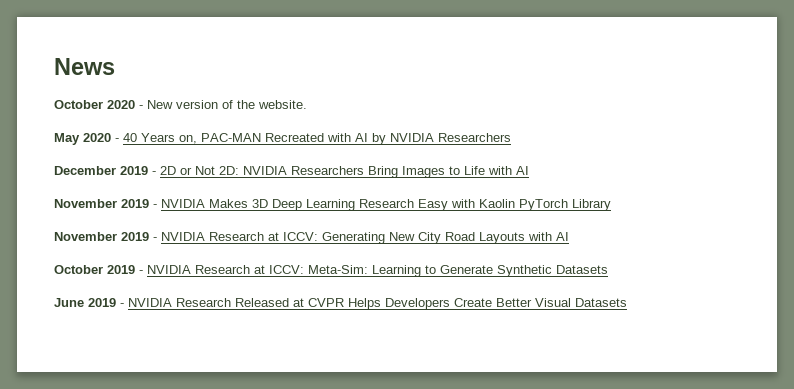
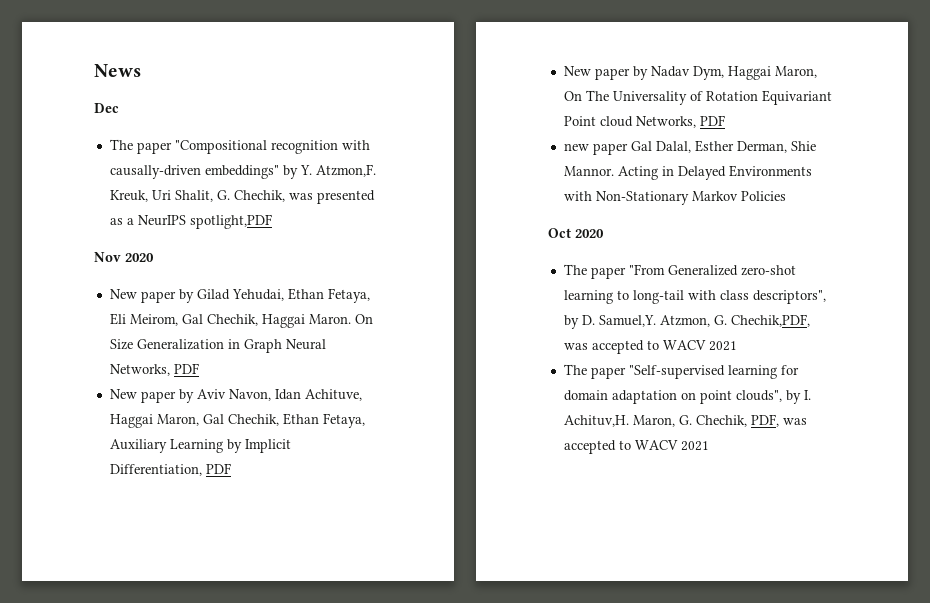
- October 2020 - New version of the website.
- May 2020 - 40 Years on, PAC-MAN Recreated with AI by NVIDIA Researchers
- December 2019 - 2D or Not 2D: NVIDIA Researchers Bring Images to Life with AI
- November 2019 - NVIDIA Makes 3D Deep Learning Research Easy with Kaolin PyTorch Library
- November 2019 - NVIDIA Research at ICCV: Generating New City Road Layouts with AI
- October 2019 - NVIDIA Research at ICCV: Meta-Sim: Learning to Generate Synthetic Datasets
- June 2019 - NVIDIA Research Released at CVPR Helps Developers Create Better Visual Datasets
+ Dec
+ The paper "Compositional recognition with causally-driven embeddings" by Y. Atzmon,F. Kreuk, Uri Shalit, G. Chechik, was presented as a NeurIPS spotlight,PDF
+ Nov 2020
+ New paper by Gilad Yehudai, Ethan Fetaya, Eli Meirom, Gal Chechik, Haggai Maron. On Size Generalization in Graph Neural Networks, PDF
+ New paper by Aviv Navon, Idan Achituve, Haggai Maron, Gal Chechik, Ethan Fetaya, Auxiliary Learning by Implicit Differentiation, PDF
+ New paper by Nadav Dym, Haggai Maron, On The Universality of Rotation Equivariant Point cloud Networks, PDF
+ new paper Gal Dalal, Esther Derman, Shie Mannor. Acting in Delayed Environments with Non-Stationary Markov Policies
+ Oct 2020
+ The paper "From Generalized zero-shot learning to long-tail with class descriptors", by D. Samuel,Y. Atzmon, G. Chechik,PDF, was accepted to WACV 2021
+ The paper "Self-supervised learning for domain adaptation on point clouds", by I. Achituv,H. Maron, G. Chechik, PDF, was accepted to WACV 2021

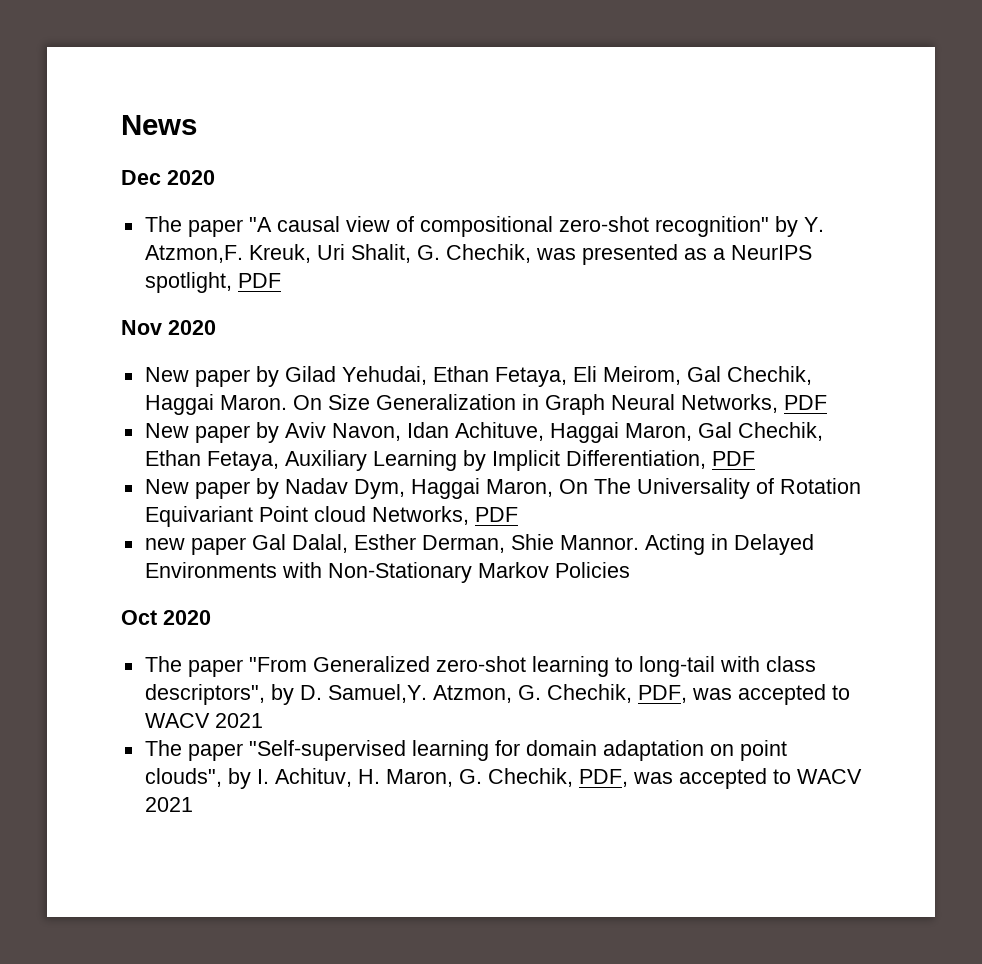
- Dec
- The paper "Compositional recognition with causally-driven embeddings" by Y. Atzmon,F.
+ Dec 2020
+ The paper "A causal view of compositional zero-shot recognition" by Y. Atzmon,F.
- Kreuk, Uri Shalit, G. Chechik, was presented as a NeurIPS spotlight,PDF
+ Kreuk, Uri Shalit, G. Chechik, was presented as a NeurIPS spotlight, PDF
- Atzmon, G. Chechik,PDF, was accepted to WACV 2021
+ Atzmon, G. Chechik, PDF, was accepted to WACV 2021
- The paper "Self-supervised learning for domain adaptation on point clouds", by I. Achituv,H. Maron, G. Chechik, PDF, was accepted to WACV 2021
+ The paper "Self-supervised learning for domain adaptation on point clouds", by I. Achituv, H. Maron, G. Chechik, PDF, was accepted to WACV 2021

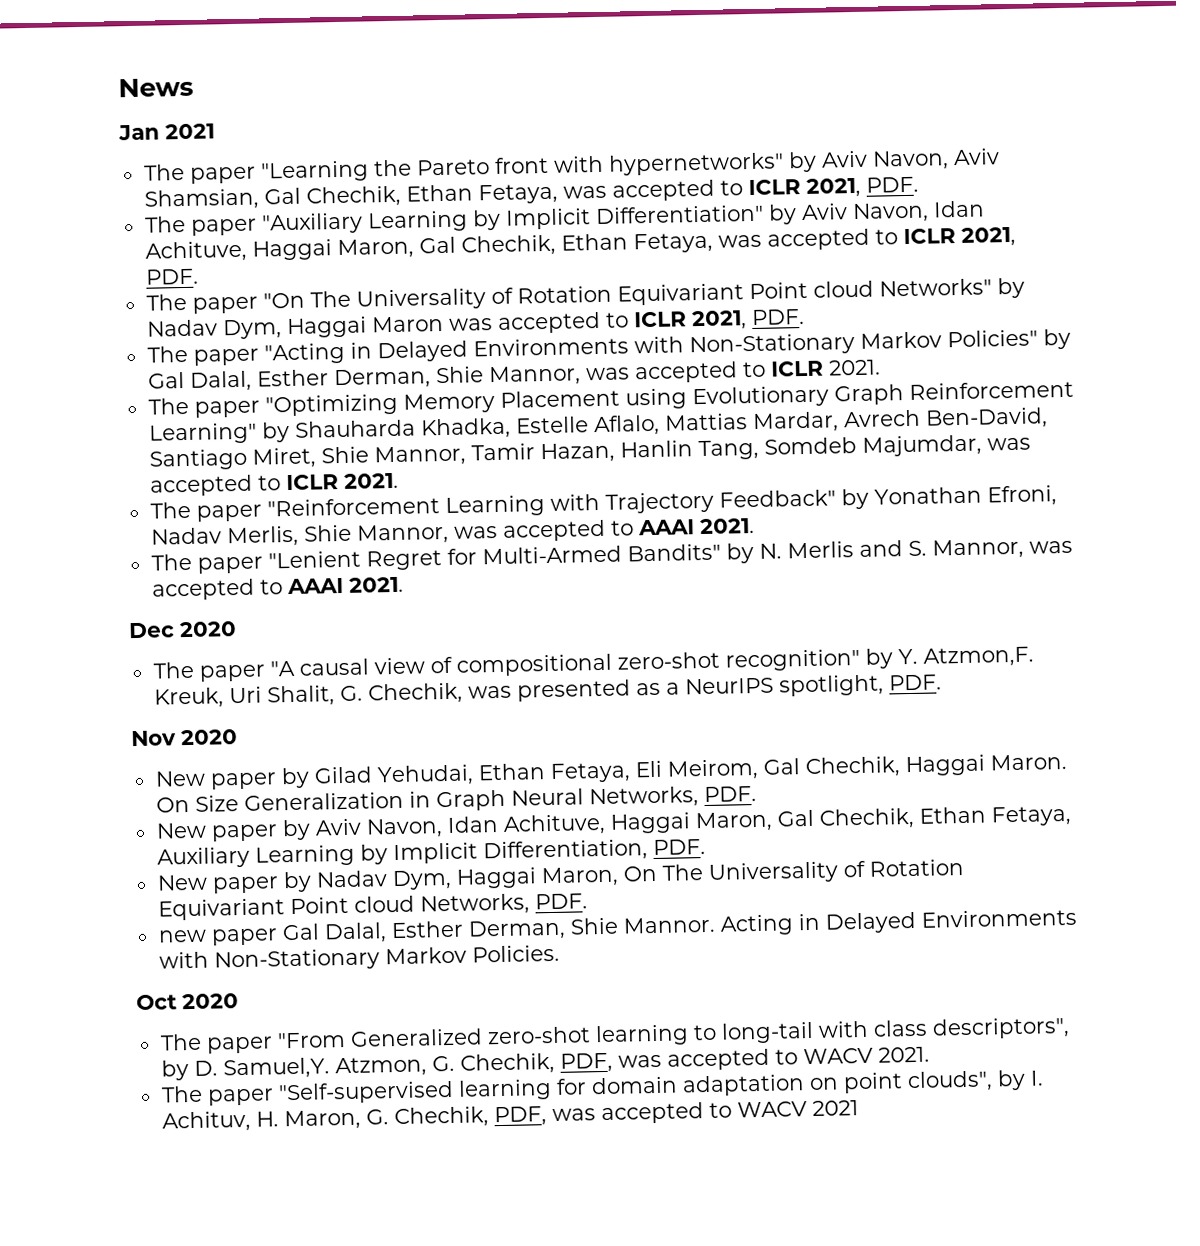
+ Jan 2021
+ The paper "Learning the Pareto front with hypernetworks" by Aviv Navon, Aviv Shamsian, Gal Chechik, Ethan Fetaya, was accepted to ICLR 2021, PDF.
+ The paper "Auxiliary Learning by Implicit Differentiation" by Aviv Navon, Idan Achituve, Haggai Maron, Gal Chechik, Ethan Fetaya, was accepted to ICLR 2021, PDF.
+ The paper "On The Universality of Rotation Equivariant Point cloud Networks" by Nadav Dym, Haggai Maron was accepted to ICLR 2021, PDF.
+ The paper "Acting in Delayed Environments with Non-Stationary Markov Policies" by Gal Dalal, Esther Derman, Shie Mannor, was accepted to ICLR 2021.
+ The paper "Optimizing Memory Placement using Evolutionary Graph Reinforcement Learning" by Shauharda Khadka, Estelle Aflalo, Mattias Mardar, Avrech Ben-David, Santiago Miret, Shie Mannor, Tamir Hazan, Hanlin Tang, Somdeb Majumdar, was accepted to ICLR 2021.
+ The paper "Reinforcement Learning with Trajectory Feedback" by Yonathan Efroni, Nadav Merlis, Shie Mannor, was accepted to AAAI 2021.
+ The paper "Lenient Regret for Multi-Armed Bandits" by N. Merlis and S. Mannor, was accepted to AAAI 2021.
- Kreuk, Uri Shalit, G. Chechik, was presented as a NeurIPS spotlight, PDF
+ Kreuk, Uri Shalit, G. Chechik, was presented as a NeurIPS spotlight, PDF.
- On Size Generalization in Graph Neural Networks, PDF
+ On Size Generalization in Graph Neural Networks, PDF.
- New paper by Aviv Navon, Idan Achituve, Haggai Maron, Gal Chechik, Ethan Fetaya, Auxiliary Learning by Implicit Differentiation, PDF
+ New paper by Aviv Navon, Idan Achituve, Haggai Maron, Gal Chechik, Ethan Fetaya, Auxiliary Learning by Implicit Differentiation, PDF.
- New paper by Nadav Dym, Haggai Maron, On The Universality of Rotation Equivariant Point cloud Networks, PDF
+ New paper by Nadav Dym, Haggai Maron, On The Universality of Rotation Equivariant Point cloud Networks, PDF.
- Acting in Delayed Environments with Non-Stationary Markov Policies
+ Acting in Delayed Environments with Non-Stationary Markov Policies.
- Atzmon, G. Chechik, PDF, was accepted to WACV 2021
+ Atzmon, G. Chechik, PDF, was accepted to WACV 2021.

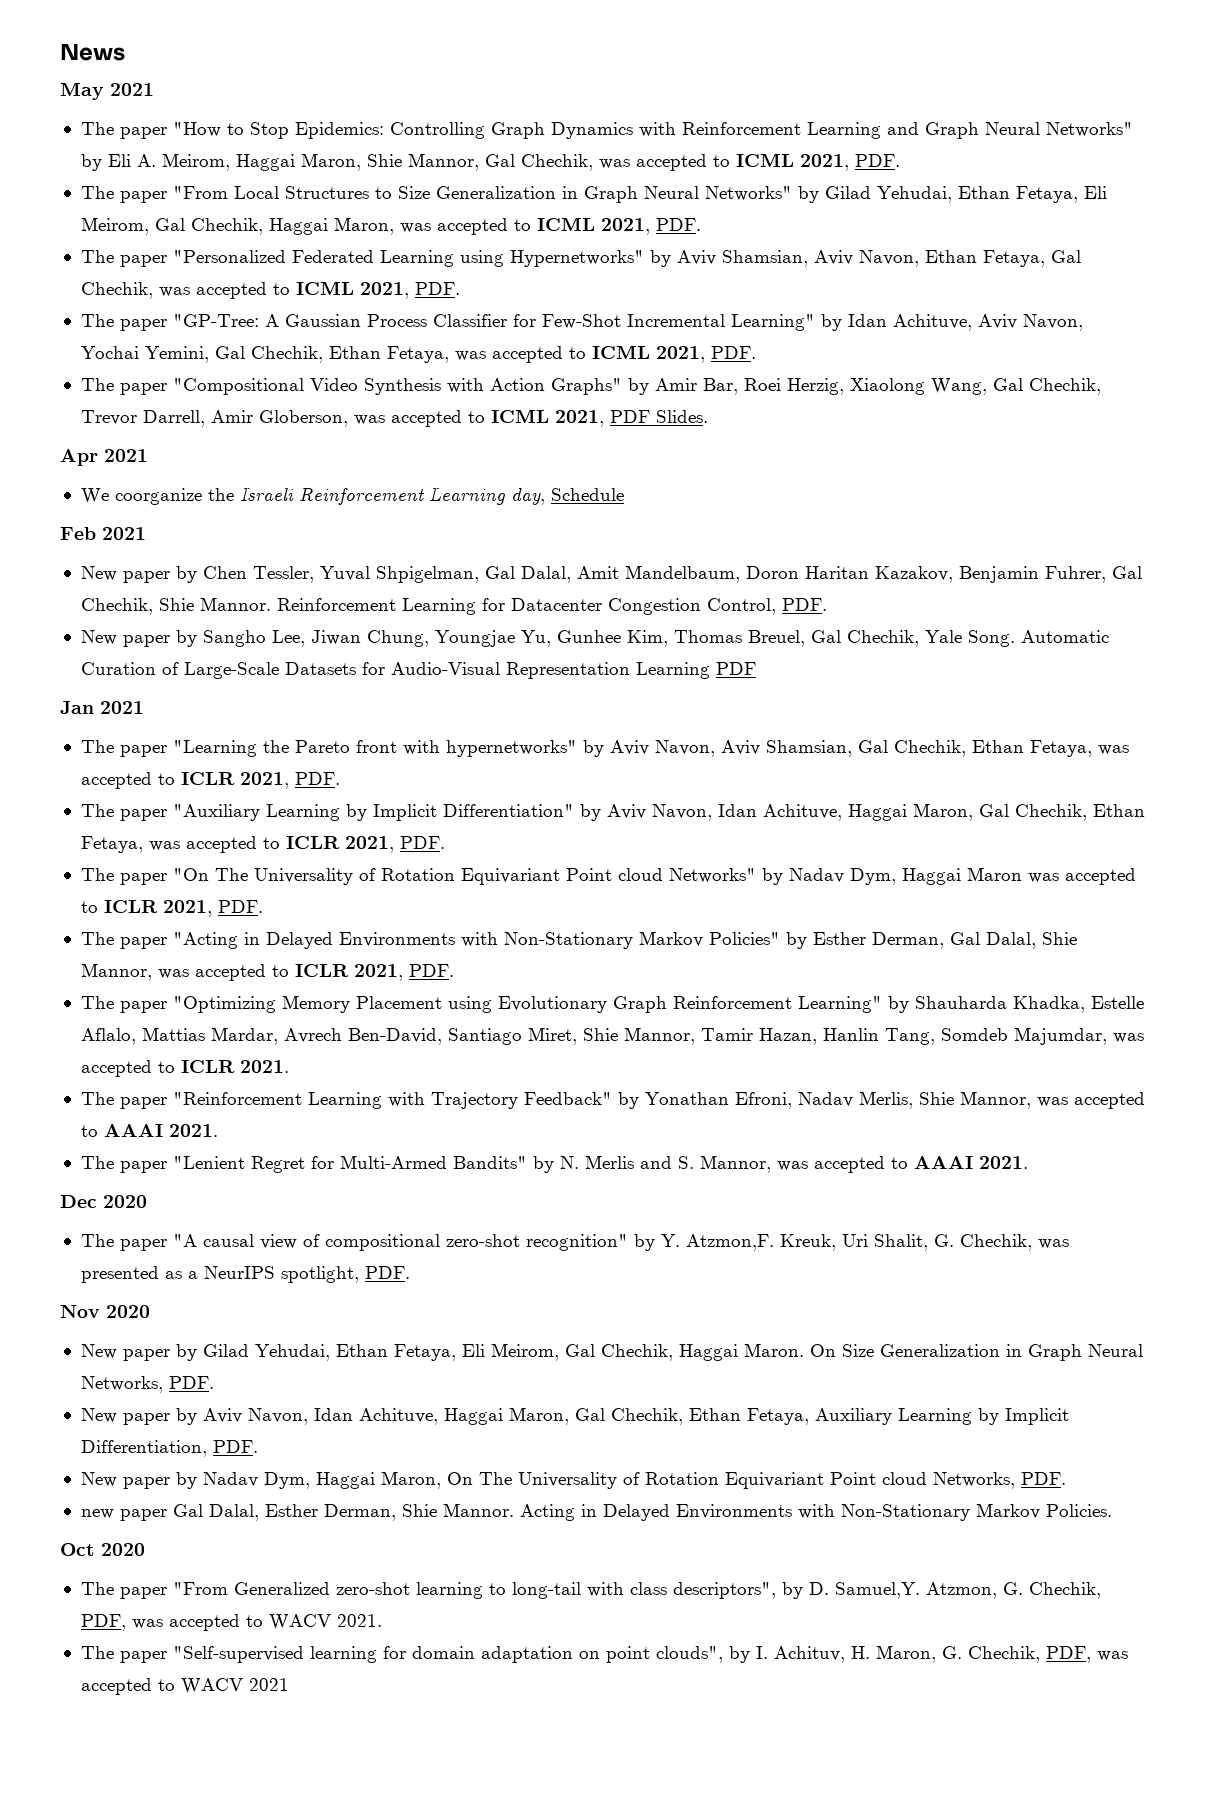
+ May 2021
+ The paper "How to Stop Epidemics: Controlling Graph Dynamics with Reinforcement Learning and Graph Neural Networks" by Eli A. Meirom, Haggai Maron, Shie Mannor, Gal Chechik, was accepted to ICML 2021, PDF.
+ The paper "From Local Structures to Size Generalization in Graph Neural Networks" by Gilad Yehudai, Ethan Fetaya, Eli Meirom, Gal Chechik, Haggai Maron, was accepted to ICML 2021, PDF.
+ The paper "Personalized Federated Learning using Hypernetworks" by Aviv Shamsian, Aviv Navon, Ethan Fetaya, Gal Chechik, was accepted to ICML 2021, PDF.
+ The paper "GP-Tree: A Gaussian Process Classifier for Few-Shot Incremental Learning" by Idan Achituve, Aviv Navon, Yochai Yemini, Gal Chechik, Ethan Fetaya, was accepted to ICML 2021, PDF.
+ The paper "Compositional Video Synthesis with Action Graphs" by Amir Bar, Roei Herzig, Xiaolong Wang, Gal Chechik, Trevor Darrell, Amir Globerson, was accepted to ICML 2021, PDF Slides.
+ Apr 2021
+ We coorganize the Israeli Reinforcement Learning day, Schedule
+ Feb 2021
+ New paper by Chen Tessler, Yuval Shpigelman, Gal Dalal, Amit Mandelbaum, Doron Haritan Kazakov, Benjamin Fuhrer, Gal Chechik, Shie Mannor. Reinforcement Learning for Datacenter Congestion Control, PDF.
+ New paper by Sangho Lee, Jiwan Chung, Youngjae Yu, Gunhee Kim, Thomas Breuel, Gal Chechik, Yale Song. Automatic Curation of Large-Scale Datasets for Audio-Visual Representation Learning PDF
- The paper "Acting in Delayed Environments with Non-Stationary Markov Policies" by Gal Dalal, Esther Derman, Shie Mannor, was accepted to ICLR 2021.
+ The paper "Acting in Delayed Environments with Non-Stationary Markov Policies" by Esther Derman, Gal Dalal, Shie Mannor, was accepted to ICLR 2021, PDF.

